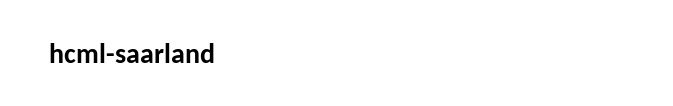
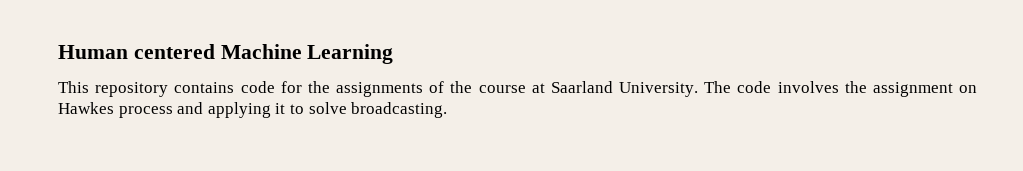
- hcml-saarland
+ Human centered Machine Learning
+ This repository contains code for the assignments of the course at Saarland University. The code involves the assignment on Hawkes process and applying it to solve broadcasting.

